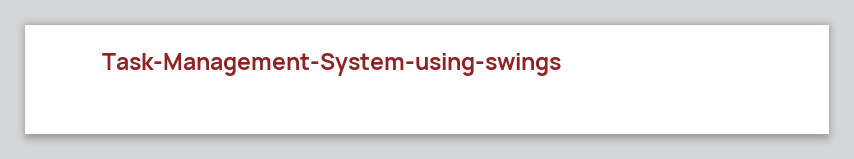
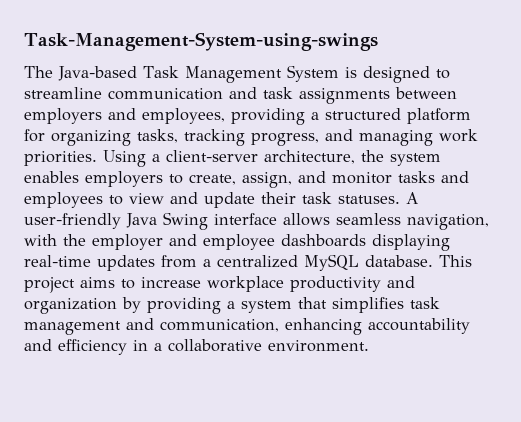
+ The Java-based Task Management System is designed to streamline communication and task assignments between employers and employees, providing a structured platform for organizing tasks, tracking progress, and managing work priorities. Using a client-server architecture, the system enables employers to create, assign, and monitor tasks and employees to view and update their task statuses. A user-friendly Java Swing interface allows seamless navigation, with the employer and employee dashboards displaying real-time updates from a centralized MySQL database. This project aims to increase workplace productivity and organization by providing a system that simplifies task management and communication, enhancing accountability and efficiency in a collaborative environment.

